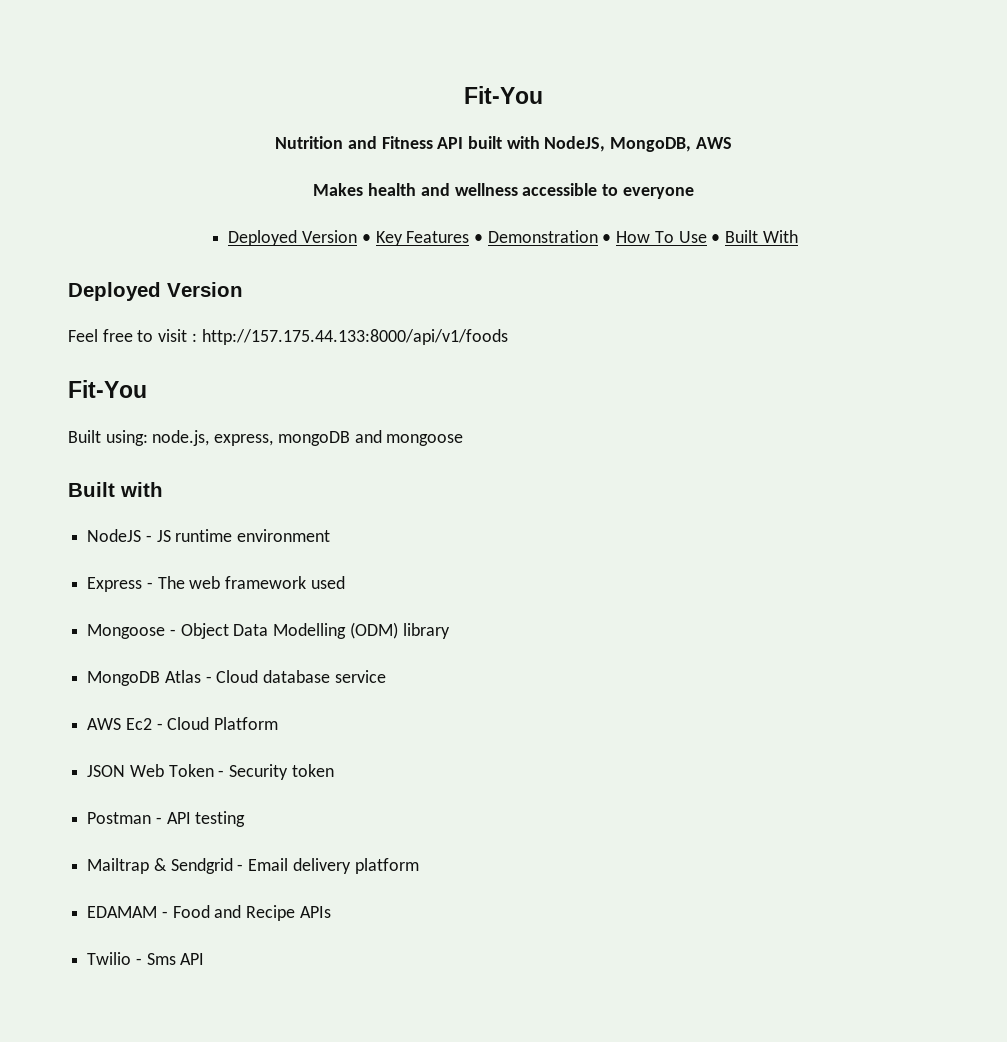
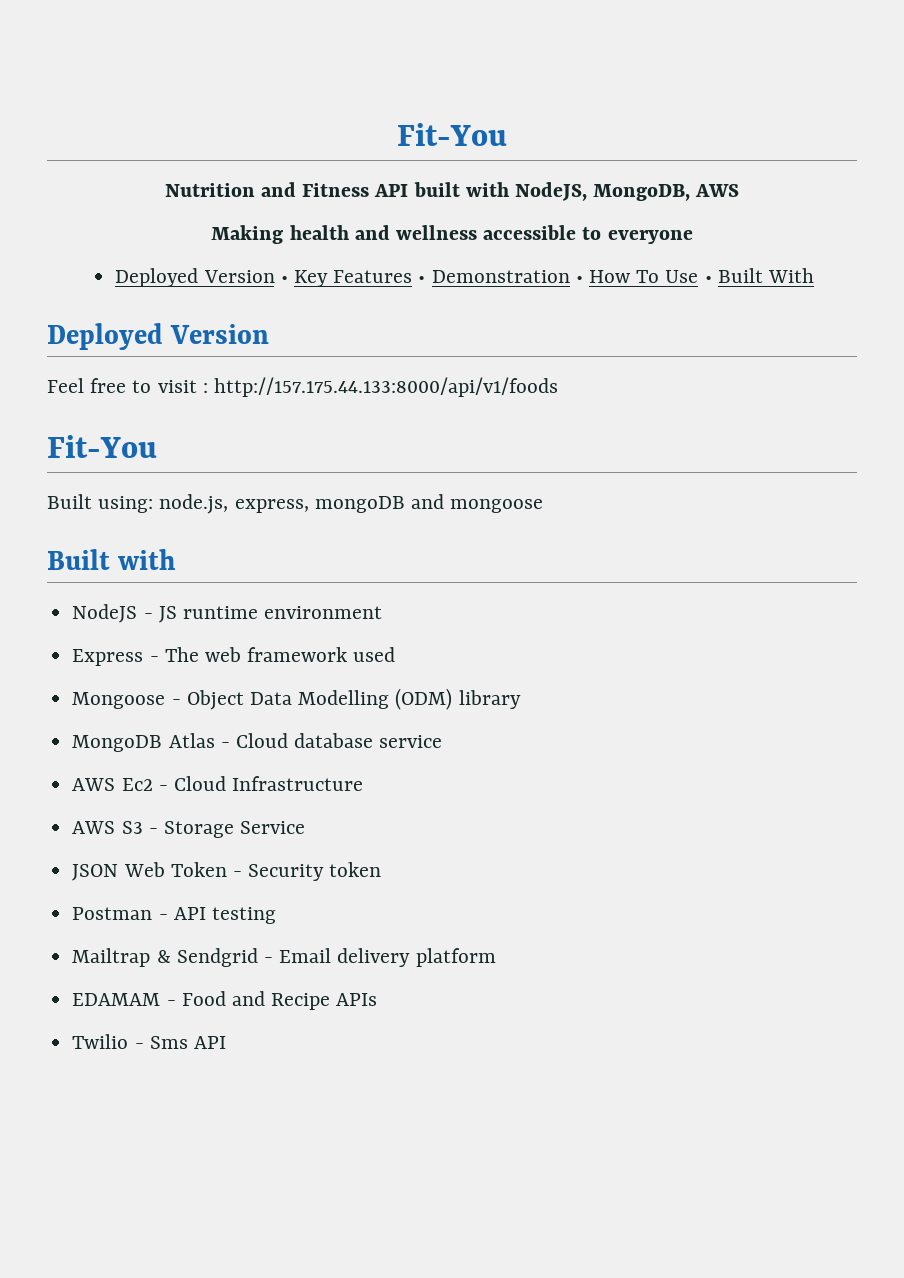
- Makes health and wellness accessible to everyone
+ Making health and wellness accessible to everyone
- AWS Ec2 - Cloud Platform
+ AWS Ec2 - Cloud Infrastructure
+ AWS S3 - Storage Service

